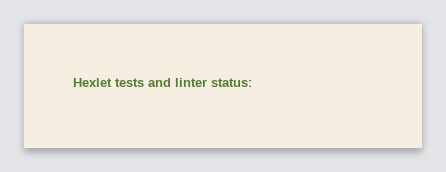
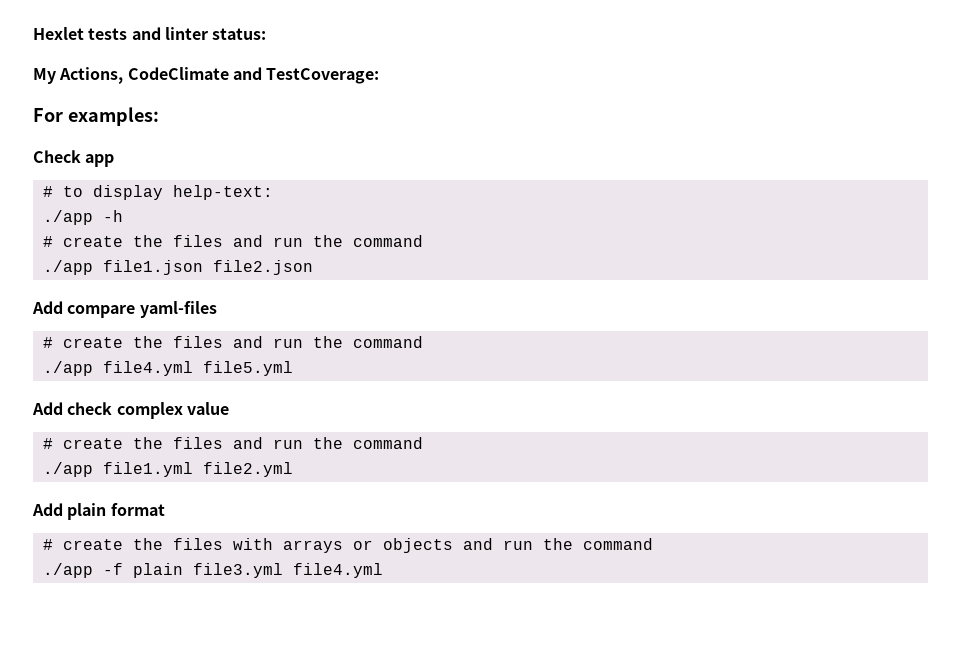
+ My Actions, CodeClimate and TestCoverage:
+ For examples:
+ Check app
+ # to display help-text:
+ ./app -h
+ # create the files and run the command
+ ./app file1.json file2.json
+ Add compare yaml-files
+ # create the files and run the command
+ ./app file4.yml file5.yml
+ Add check complex value
+ # create the files and run the command
+ ./app file1.yml file2.yml
+ Add plain format
+ # create the files with arrays or objects and run the command
+ ./app -f plain file3.yml file4.yml

